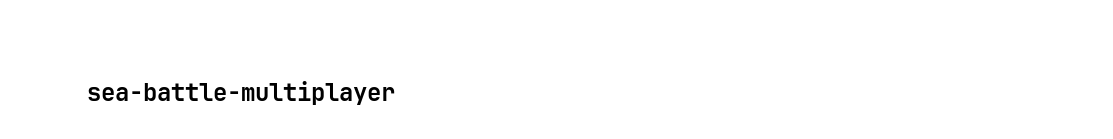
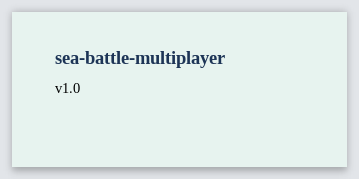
+ v1.0

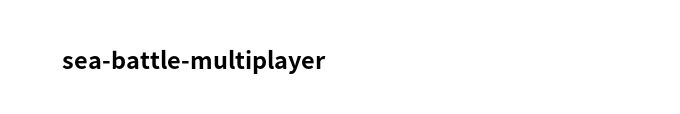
- v1.0

